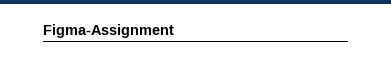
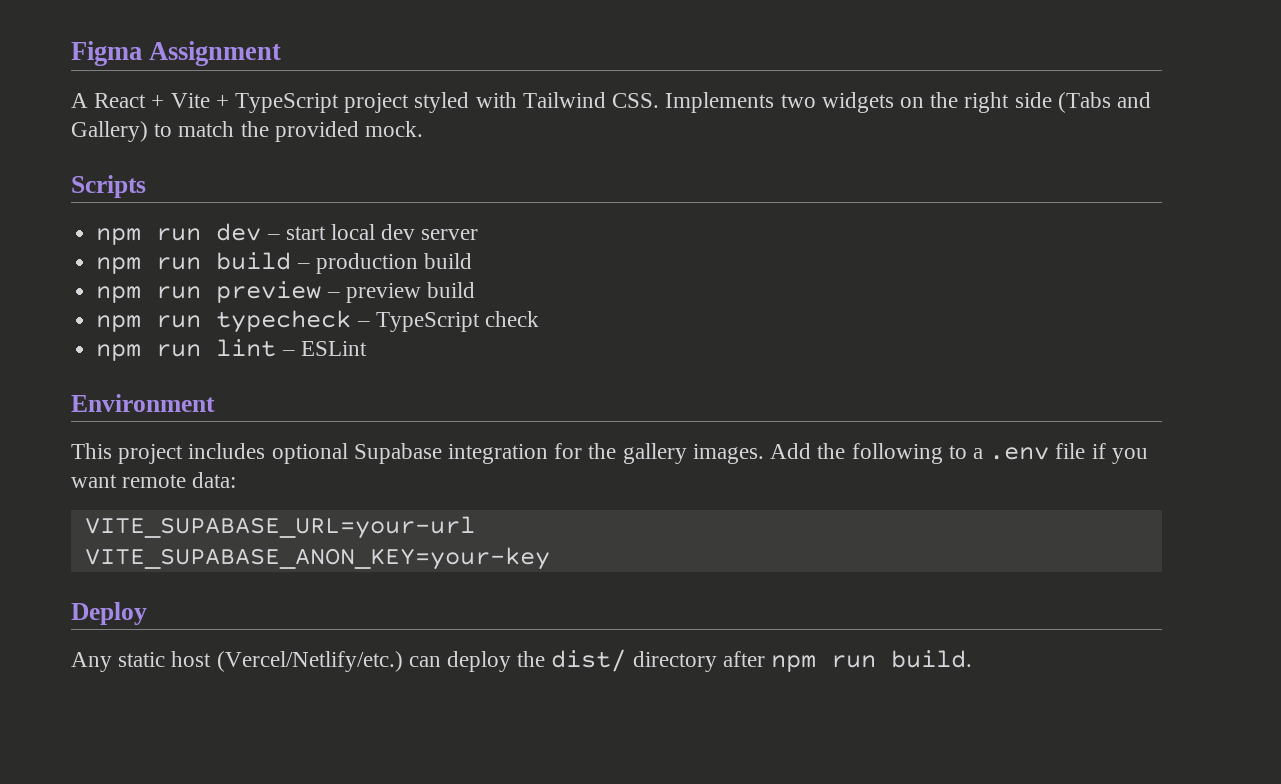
- Figma-Assignment
+ Figma Assignment
+ A React + Vite + TypeScript project styled with Tailwind CSS. Implements two widgets on the right side (Tabs and Gallery) to match the provided mock.
+ Scripts
+ npm run dev – start local dev server
+ npm run build – production build
+ npm run preview – preview build
+ npm run typecheck – TypeScript check
+ npm run lint – ESLint
+ Environment
+ This project includes optional Supabase integration for the gallery images. Add the following to a .env file if you want remote data:
+ VITE_SUPABASE_URL=your-url
+ VITE_SUPABASE_ANON_KEY=your-key
+ Deploy
+ Any static host (Vercel/Netlify/etc.) can deploy the dist/ directory after npm run build.

